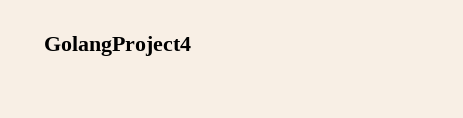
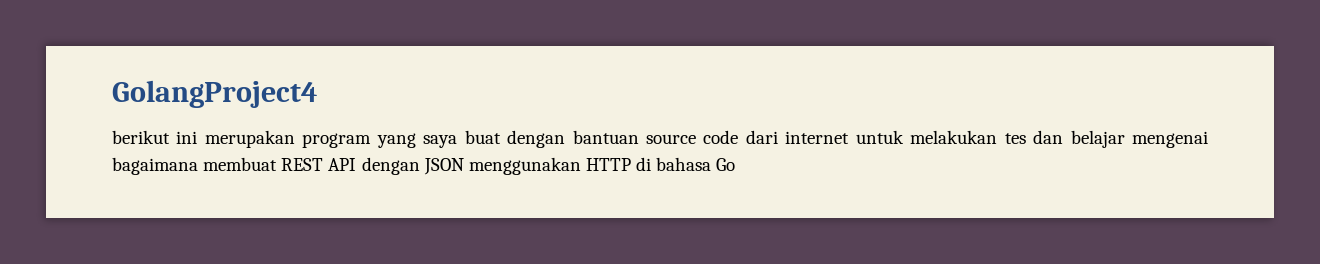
+ berikut ini merupakan program yang saya buat dengan bantuan source code dari internet untuk melakukan tes dan belajar mengenai bagaimana membuat REST API dengan JSON menggunakan HTTP di bahasa Go

